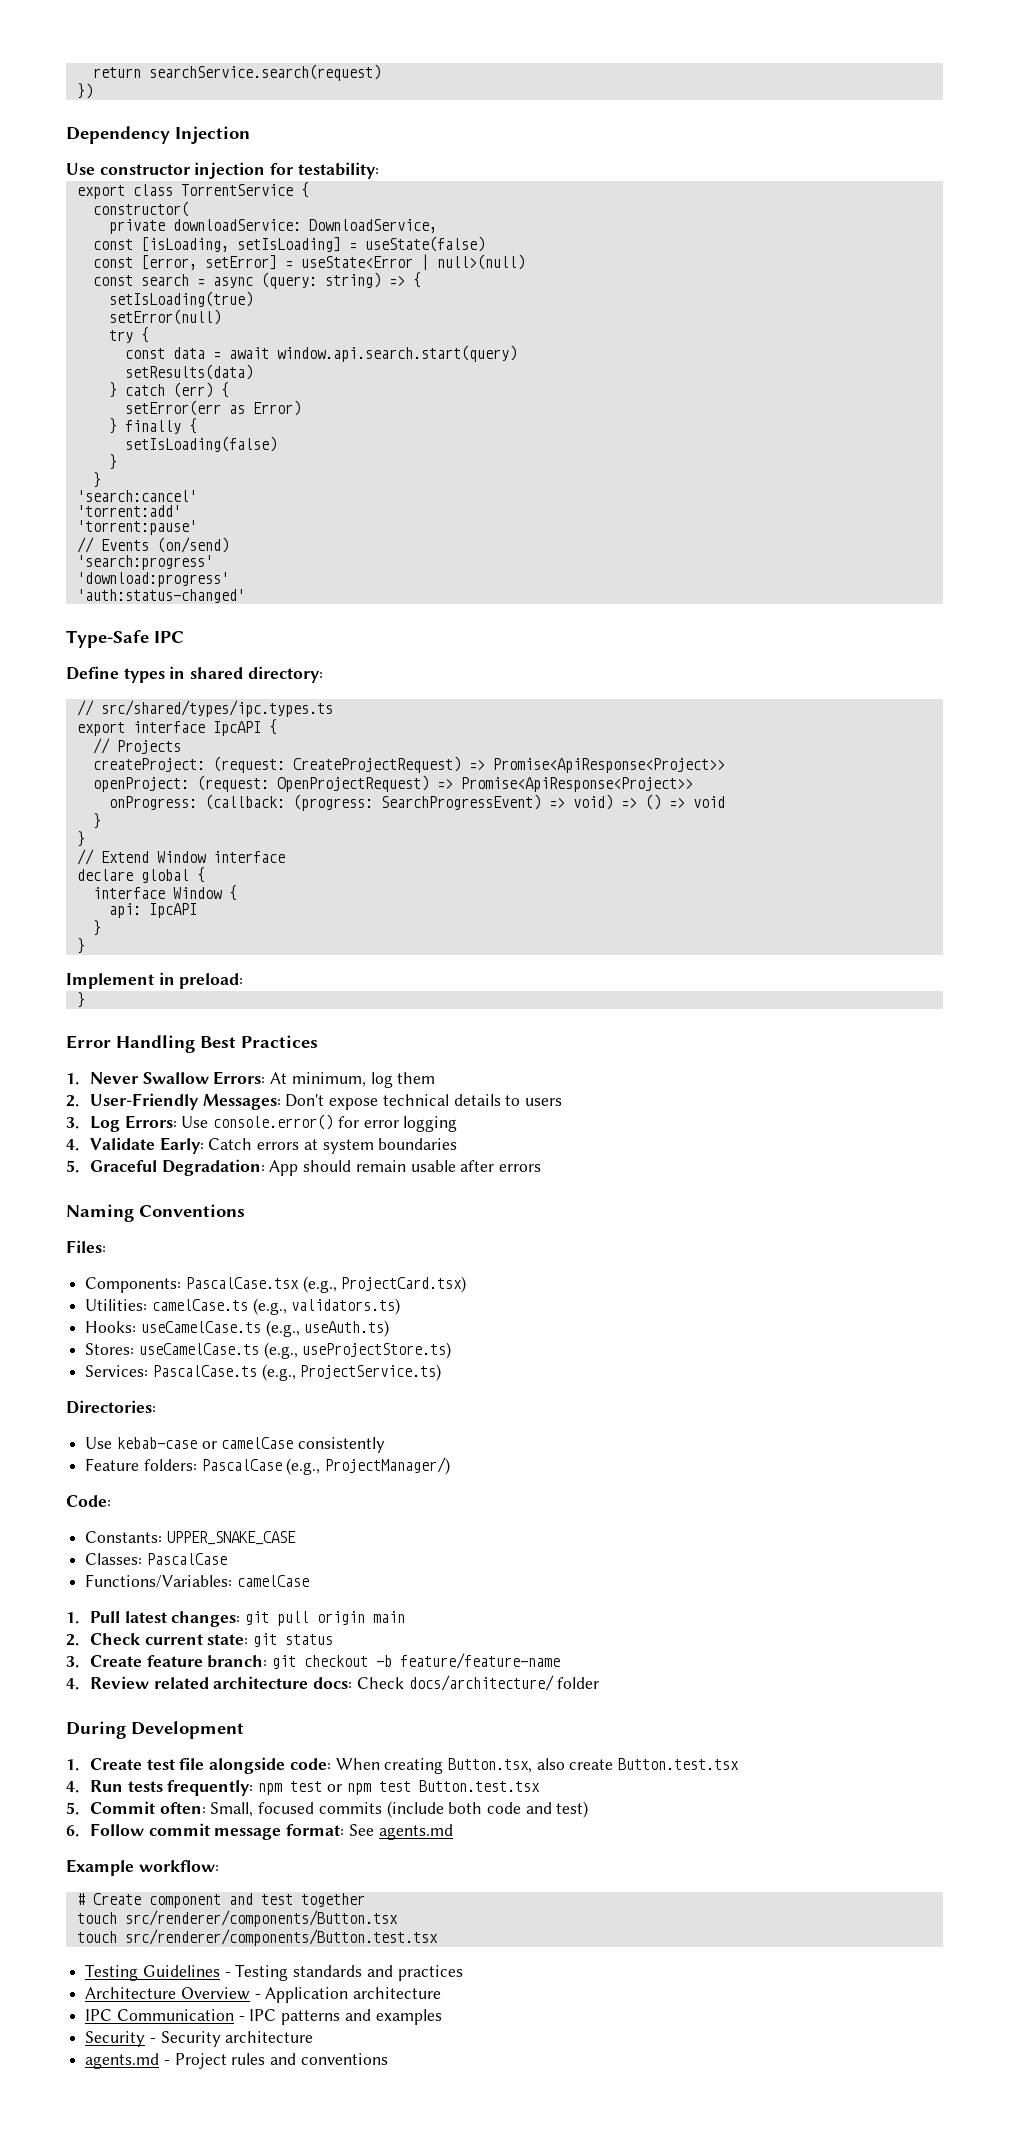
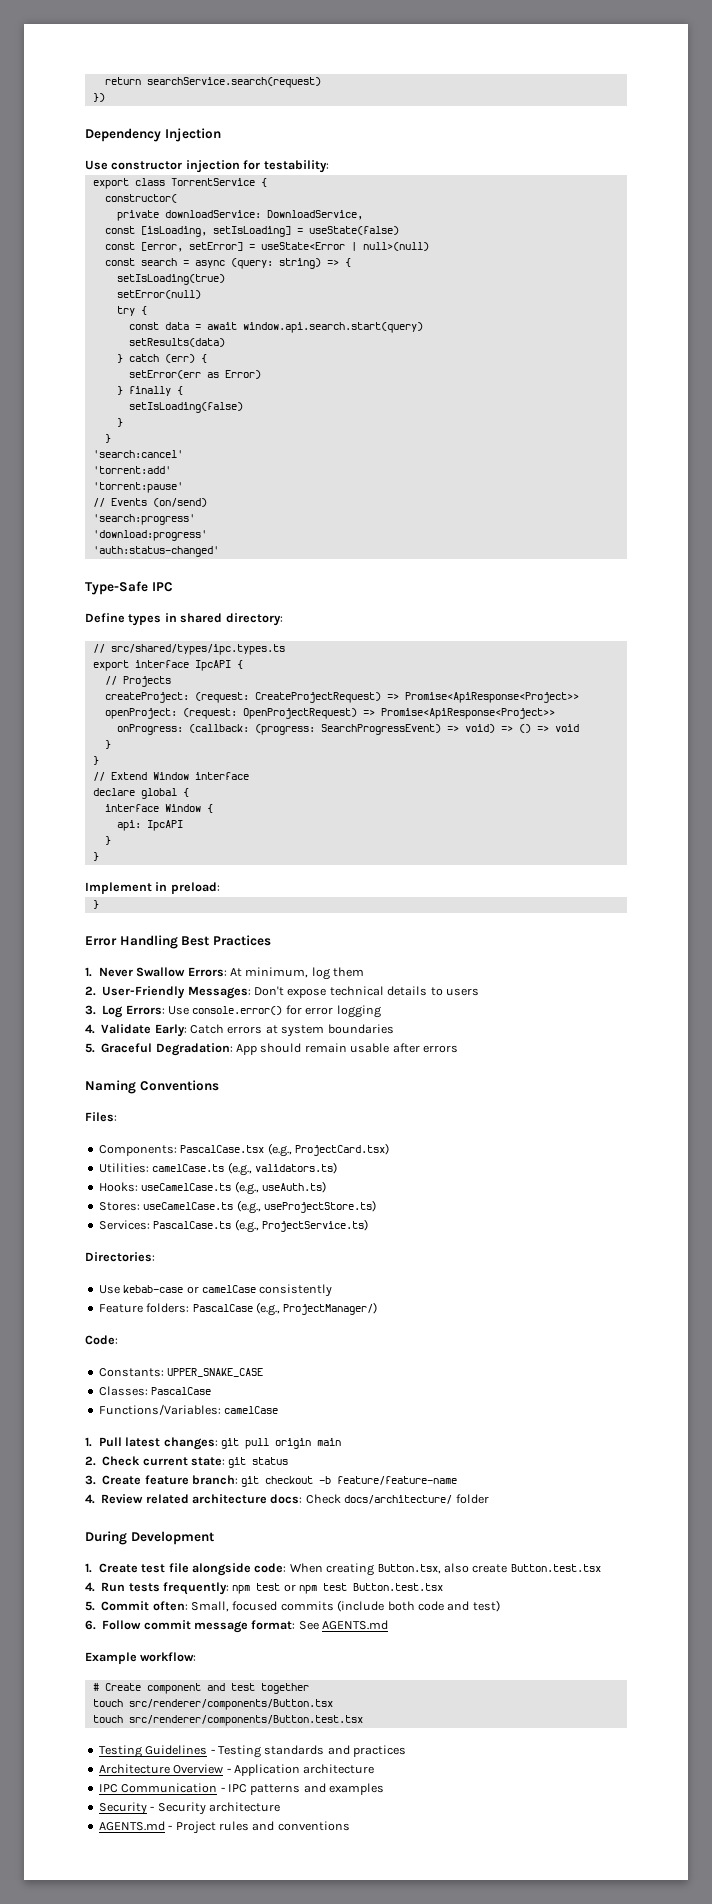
- 6. Follow commit message format: See agents.md
+ 6. Follow commit message format: See AGENTS.md
- agents.md - Project rules and conventions
+ AGENTS.md - Project rules and conventions

